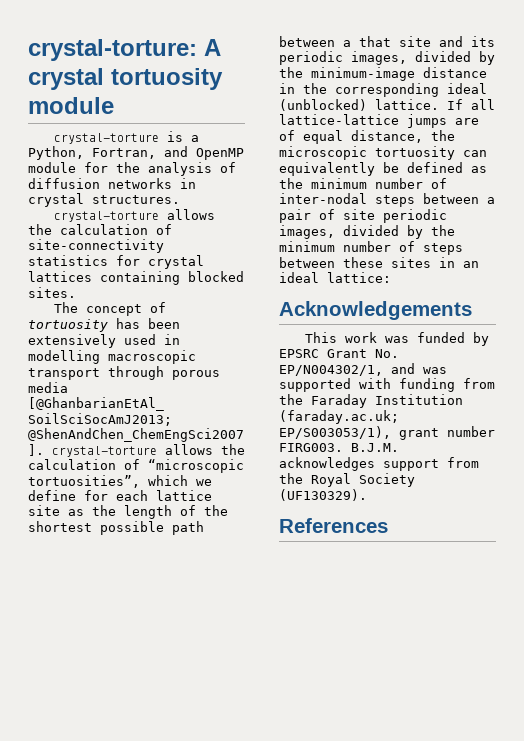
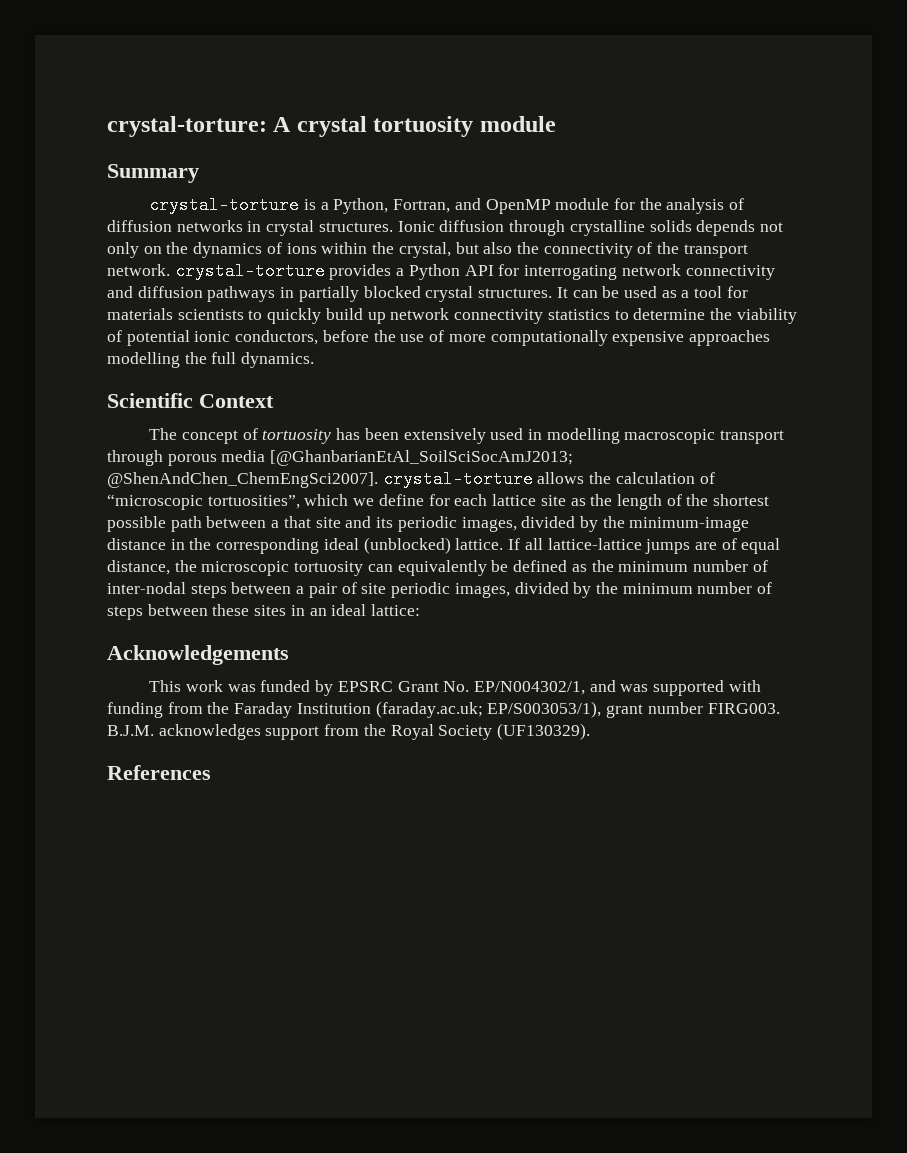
+ Summary
- crystal-torture is a Python, Fortran, and OpenMP module for the analysis of diffusion networks in crystal structures.
- crystal-torture allows the calculation of site-connectivity statistics for crystal lattices containing blocked sites.
+ crystal-torture is a Python, Fortran, and OpenMP module for the analysis of diffusion networks in crystal structures. Ionic diffusion through crystalline solids depends not only on the dynamics of ions within the crystal, but also the connectivity of the transport network. crystal-torture provides a Python API for interrogating network connectivity and diffusion pathways in partially blocked crystal structures. It can be used as a tool for materials scientists to quickly build up network connectivity statistics to determine the viability of potential ionic conductors, before the use of more computationally expensive approaches modelling the full dynamics.
+ Scientific Context

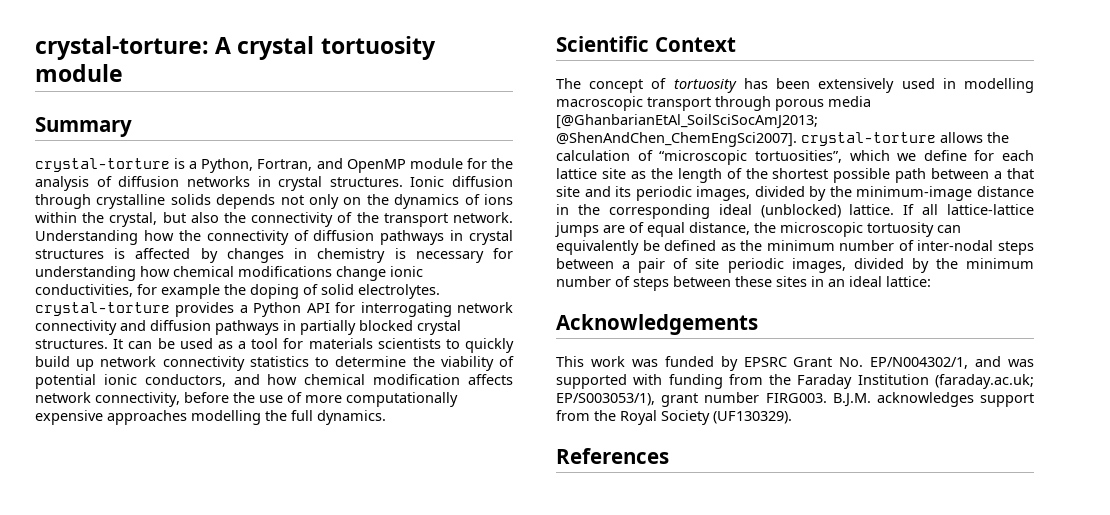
- Ionic diffusion through crystalline solids depends not only on the dynamics of ions within the crystal, but also the connectivity of the transport network. crystal-torture provides a Python API for interrogating network connectivity and diffusion pathways in partially blocked crystal structures.
+ Ionic diffusion through crystalline solids depends not only on the dynamics of ions within the crystal, but also the connectivity of the transport network. Understanding how the connectivity of diffusion pathways in crystal structures is affected by changes in chemistry is necessary for understanding how chemical modifications change ionic conductivities, for example the doping of solid electrolytes. crystal-torture provides a Python API for interrogating network connectivity and diffusion pathways in partially blocked crystal structures.
- It can be used as a tool for materials scientists to quickly build up network connectivity statistics to determine the viability of potential ionic conductors, before the use of more computationally expensive approaches modelling the full dynamics.
+ It can be used as a tool for materials scientists to quickly build up network connectivity statistics to determine the viability of potential ionic conductors, and how chemical modification affects network connectivity, before the use of more computationally expensive approaches modelling the full dynamics.

